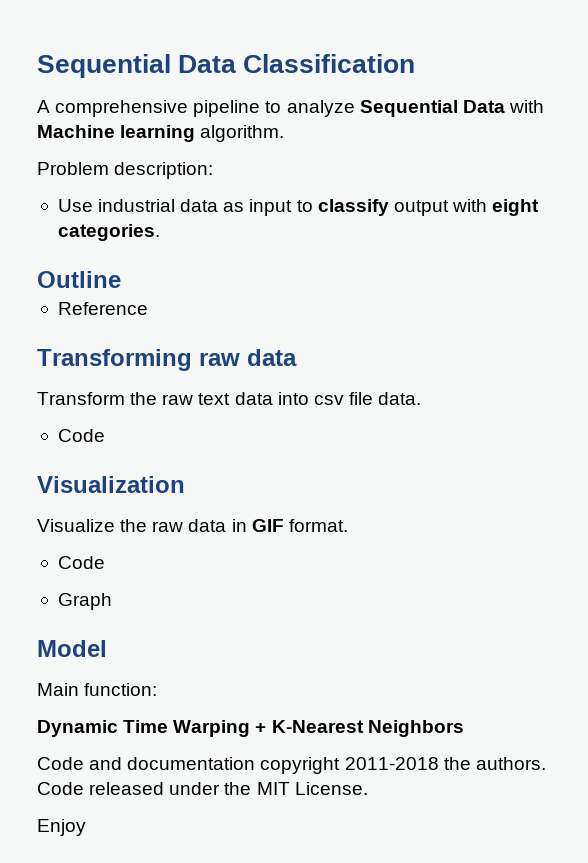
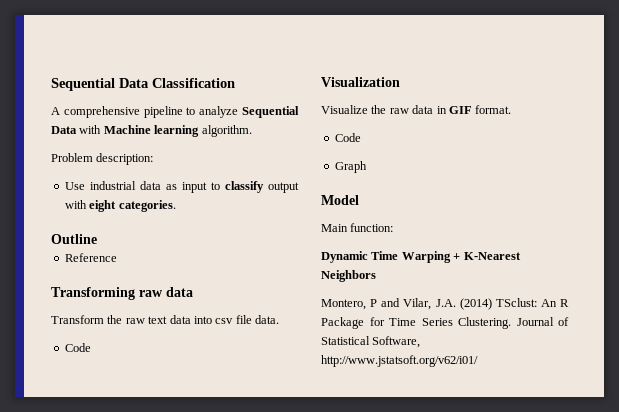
- Code and documentation copyright 2011-2018 the authors. Code released under the MIT License.
- Enjoy
+ Montero, P and Vilar, J.A. (2014) TSclust: An R Package for Time Series Clustering. Journal of Statistical Software, http://www.jstatsoft.org/v62/i01/

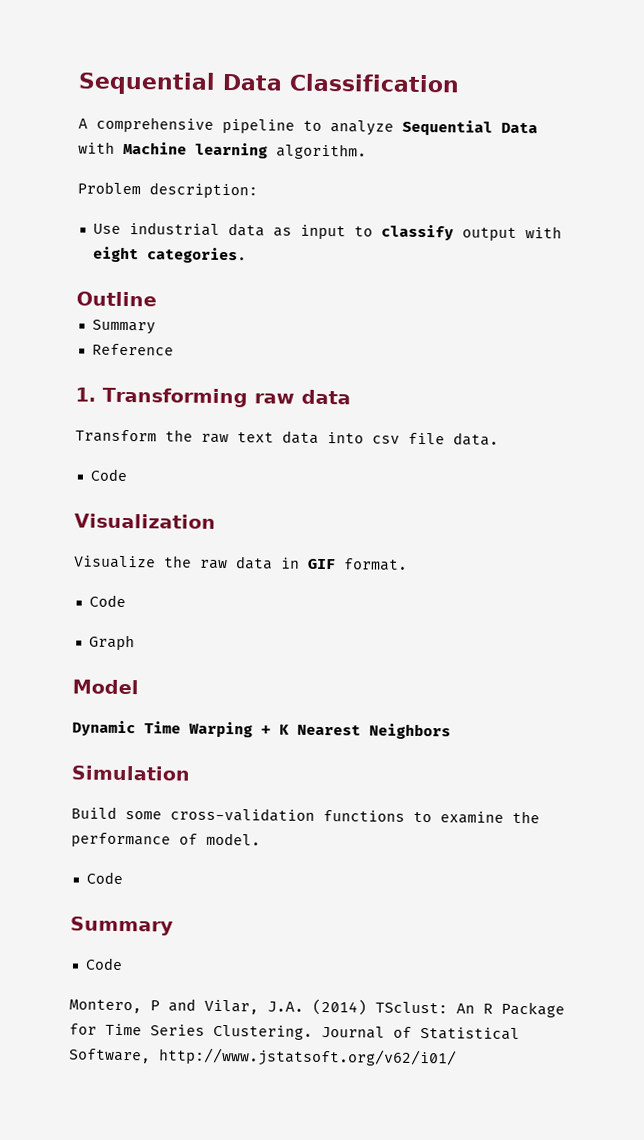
  Outline
+ Summary
- Transforming raw data
+ 1. Transforming raw data
- Main function:
- Dynamic Time Warping + K-Nearest Neighbors
+ Dynamic Time Warping + K Nearest Neighbors
+ Simulation
+ Build some cross-validation functions to examine the performance of model.
+ Code
+ Summary
+ Code

